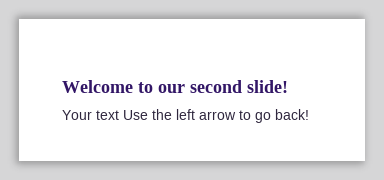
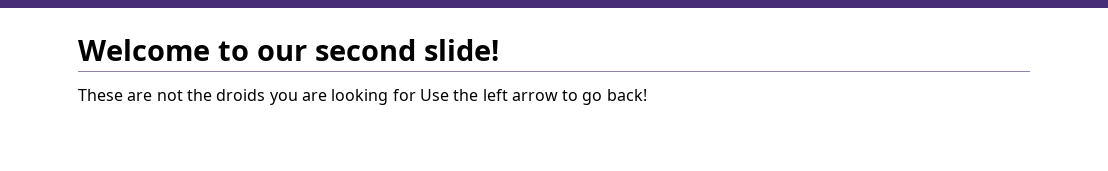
- Your text Use the left arrow to go back!
+ These are not the droids you are looking for Use the left arrow to go back!

